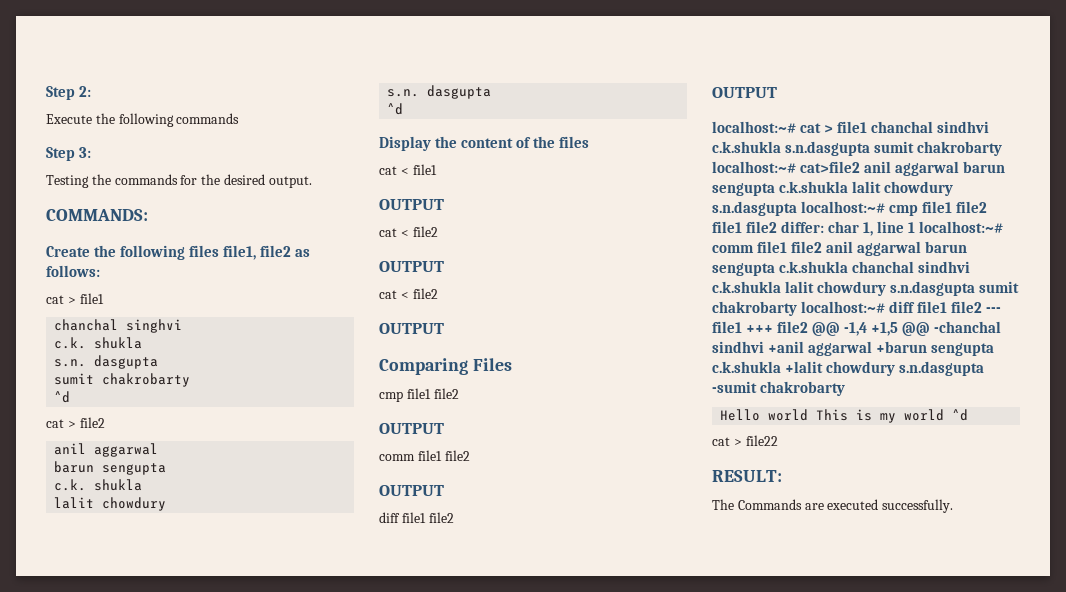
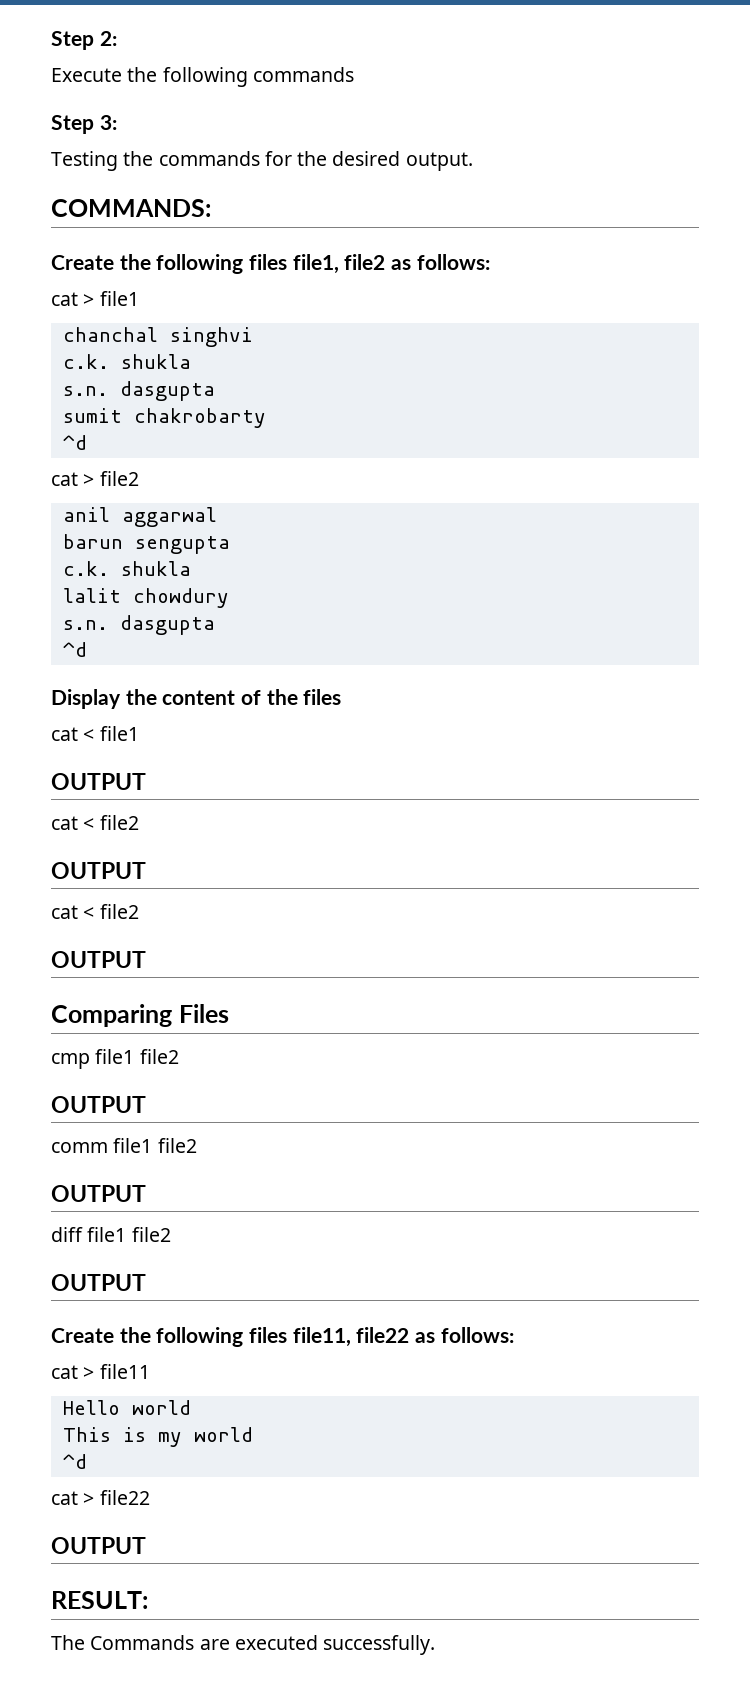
- localhost:~# cat > file1 chanchal sindhvi c.k.shukla s.n.dasgupta sumit chakrobarty localhost:~# cat>file2 anil aggarwal barun sengupta c.k.shukla lalit chowdury s.n.dasgupta localhost:~# cmp file1 file2 file1 file2 differ: char 1, line 1 localhost:~# comm file1 file2 anil aggarwal barun sengupta c.k.shukla chanchal sindhvi c.k.shukla lalit chowdury s.n.dasgupta sumit chakrobarty localhost:~# diff file1 file2 --- file1 +++ file2 @@ -1,4 +1,5 @@ -chanchal sindhvi +anil aggarwal +barun sengupta c.k.shukla +lalit chowdury s.n.dasgupta -sumit chakrobarty
+ Create the following files file11, file22 as follows:
+ cat > file11
- Hello world This is my world ^d
+ Hello world
+ This is my world
+ ^d
  cat > file22
+ OUTPUT

